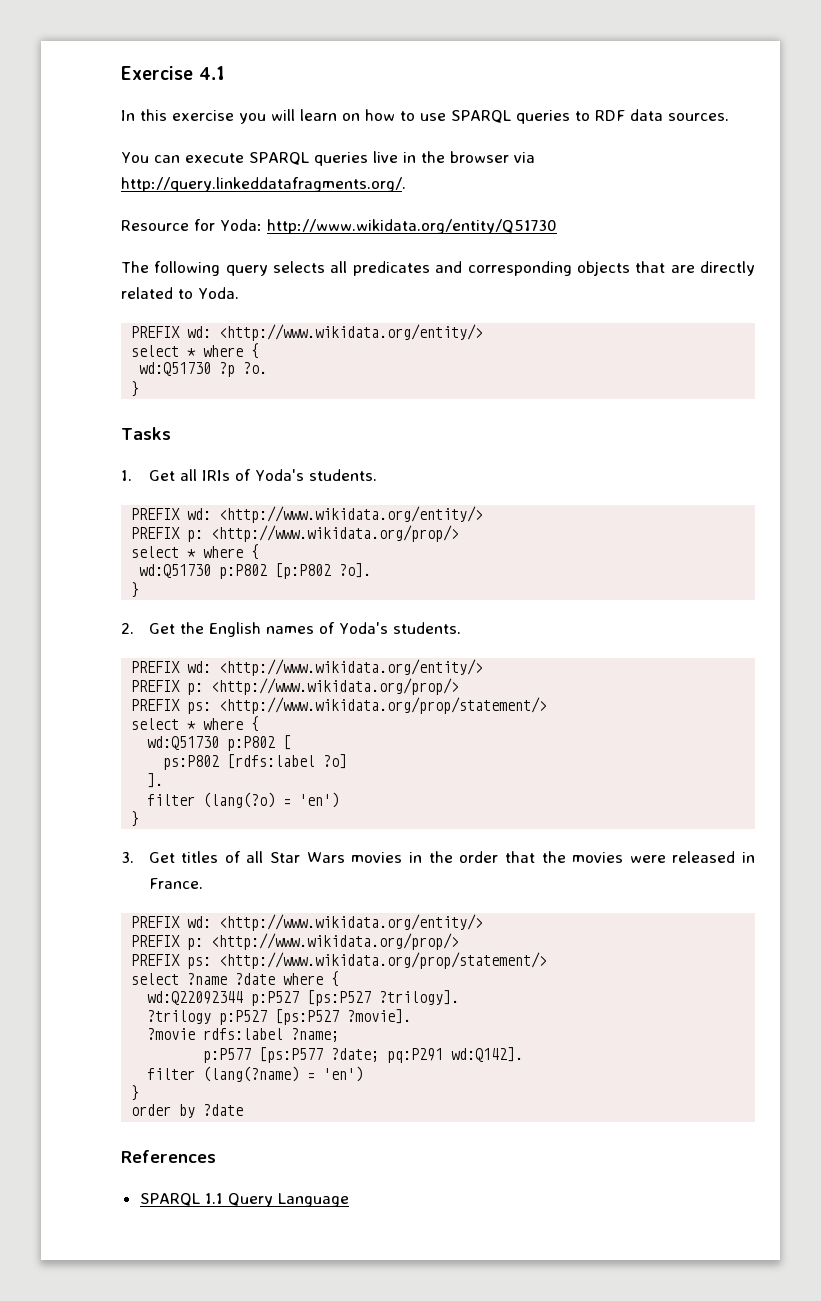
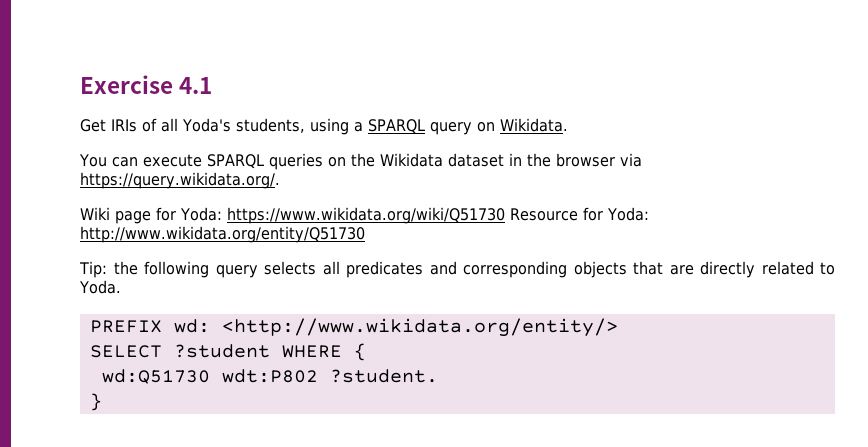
- In this exercise you will learn on how to use SPARQL queries to RDF data sources.
+ Get IRIs of all Yoda's students, using a SPARQL query on Wikidata.
- You can execute SPARQL queries live in the browser via http://query.linkeddatafragments.org/.
- Resource for Yoda: http://www.wikidata.org/entity/Q51730
+ You can execute SPARQL queries on the Wikidata dataset in the browser via https://query.wikidata.org/.
+ Wiki page for Yoda: https://www.wikidata.org/wiki/Q51730 Resource for Yoda: http://www.wikidata.org/entity/Q51730
- The following query selects all predicates and corresponding objects that are directly related to Yoda.
+ Tip: the following query selects all predicates and corresponding objects that are directly related to Yoda.
  PREFIX wd: <http://www.wikidata.org/entity/>
- select * where {
- wd:Q51730 ?p ?o.
+ SELECT ?student WHERE {
+ wd:Q51730 wdt:P802 ?student.
  }
- Tasks
- 1. Get all IRIs of Yoda's students.
- PREFIX wd: <http://www.wikidata.org/entity/>
- PREFIX p: <http://www.wikidata.org/prop/>
- select * where {
- wd:Q51730 p:P802 [p:P802 ?o].
- }
- 2. Get the English names of Yoda's students.
- PREFIX wd: <http://www.wikidata.org/entity/>
- PREFIX p: <http://www.wikidata.org/prop/>
- PREFIX ps: <http://www.wikidata.org/prop/statement/>
- select * where {
- wd:Q51730 p:P802 [
- ps:P802 [rdfs:label ?o]
- ].
- filter (lang(?o) = 'en')
- }
- 3. Get titles of all Star Wars movies in the order that the movies were released in France.
- PREFIX wd: <http://www.wikidata.org/entity/>
- PREFIX p: <http://www.wikidata.org/prop/>
- PREFIX ps: <http://www.wikidata.org/prop/statement/>
- select ?name ?date where {
- wd:Q22092344 p:P527 [ps:P527 ?trilogy].
- ?trilogy p:P527 [ps:P527 ?movie].
- ?movie rdfs:label ?name;
- p:P577 [ps:P577 ?date; pq:P291 wd:Q142].
- filter (lang(?name) = 'en')
- }
- order by ?date
- References
- SPARQL 1.1 Query Language

